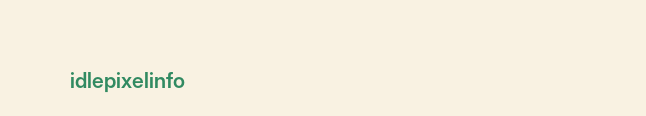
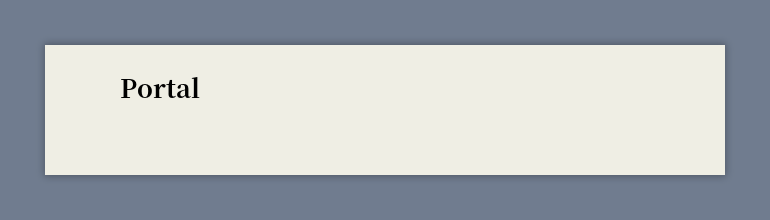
- idlepixelinfo
+ Portal

